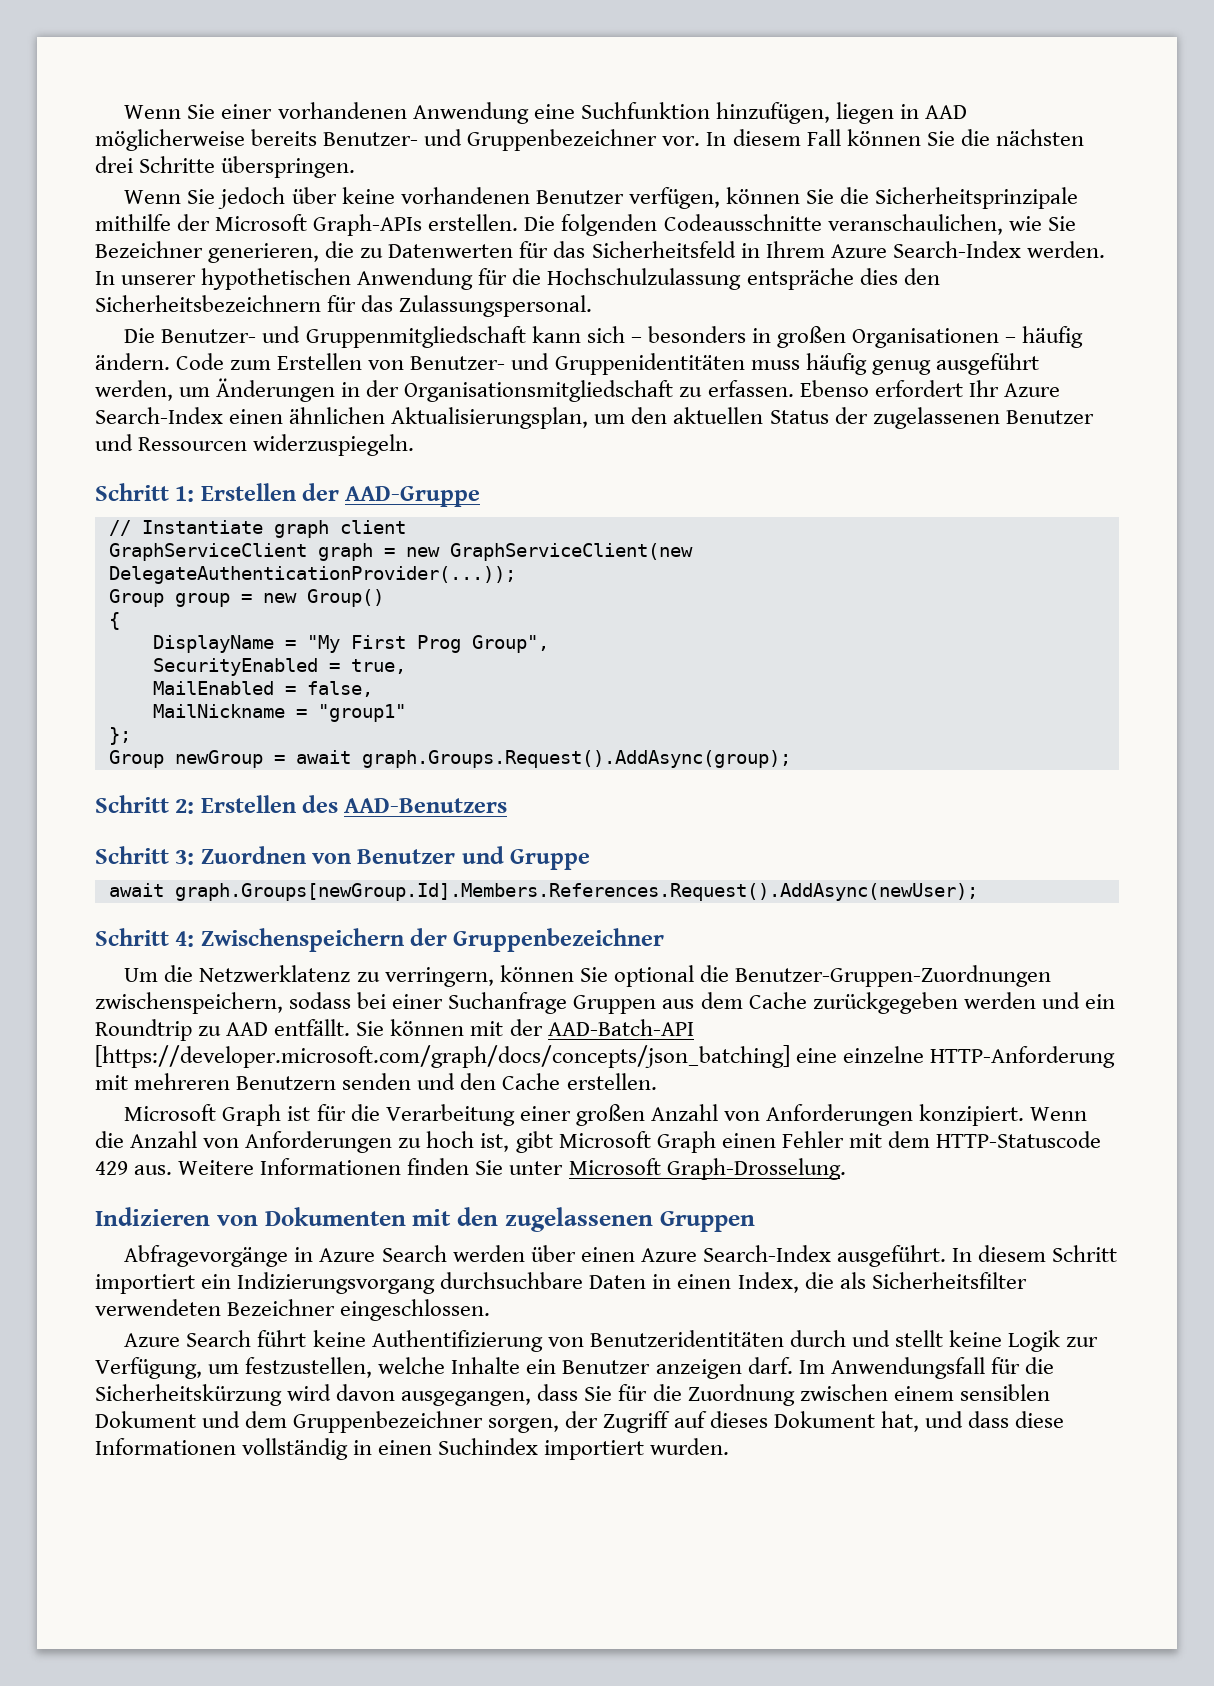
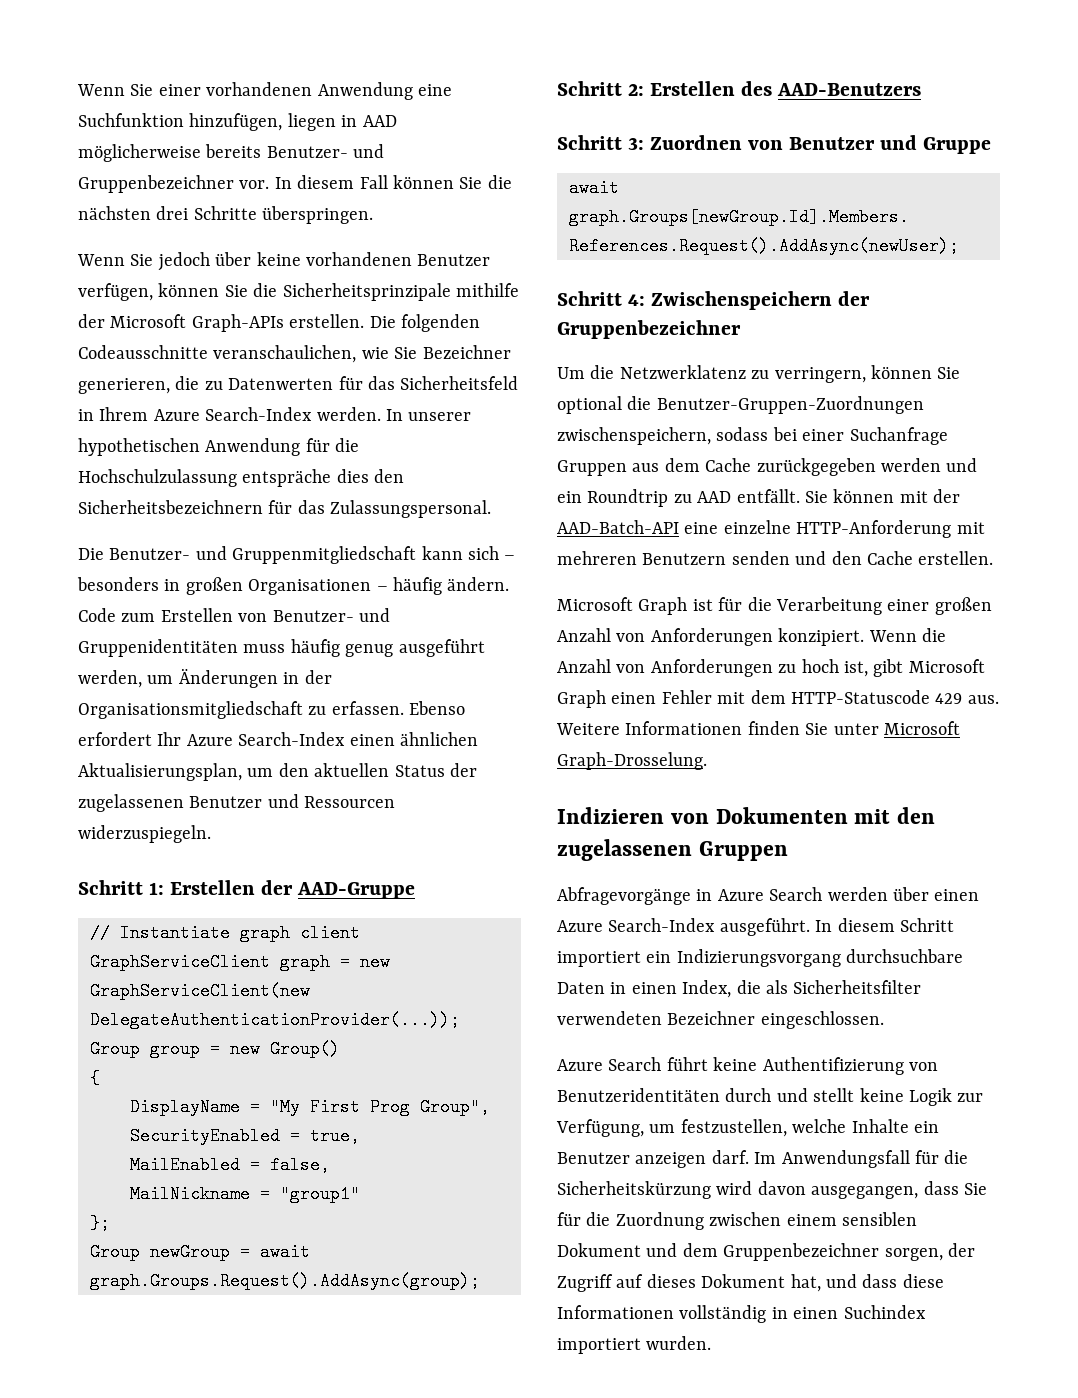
- Sie können mit der AAD-Batch-API [https://developer.microsoft.com/graph/docs/concepts/json_batching] eine einzelne HTTP-Anforderung mit mehreren Benutzern senden und den Cache erstellen.
+ Sie können mit der AAD-Batch-API eine einzelne HTTP-Anforderung mit mehreren Benutzern senden und den Cache erstellen.

